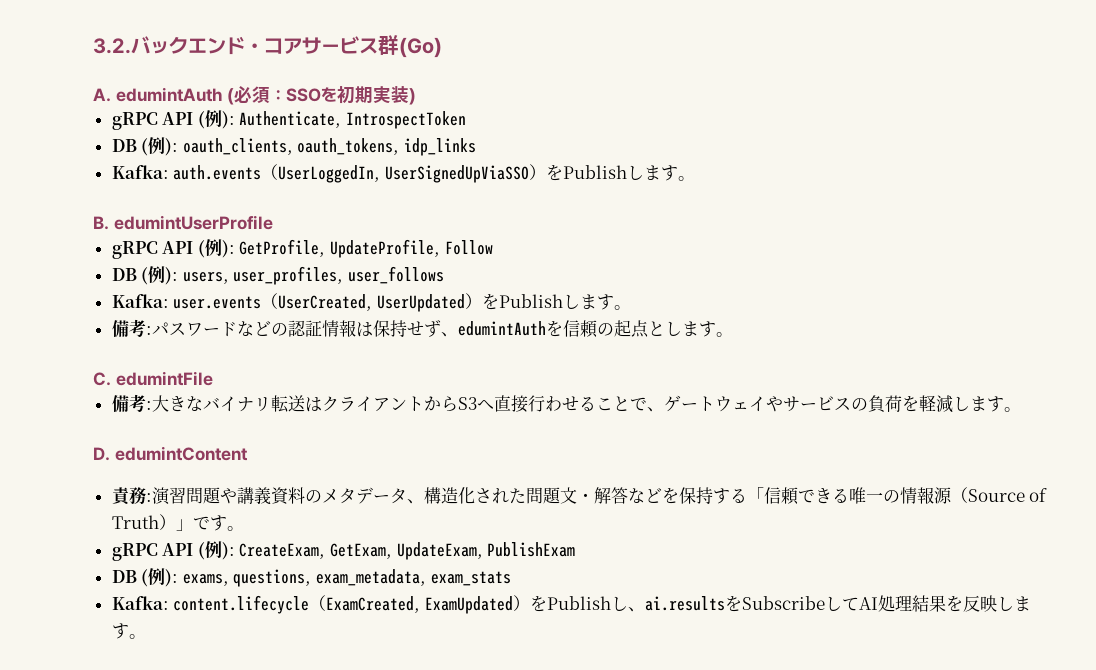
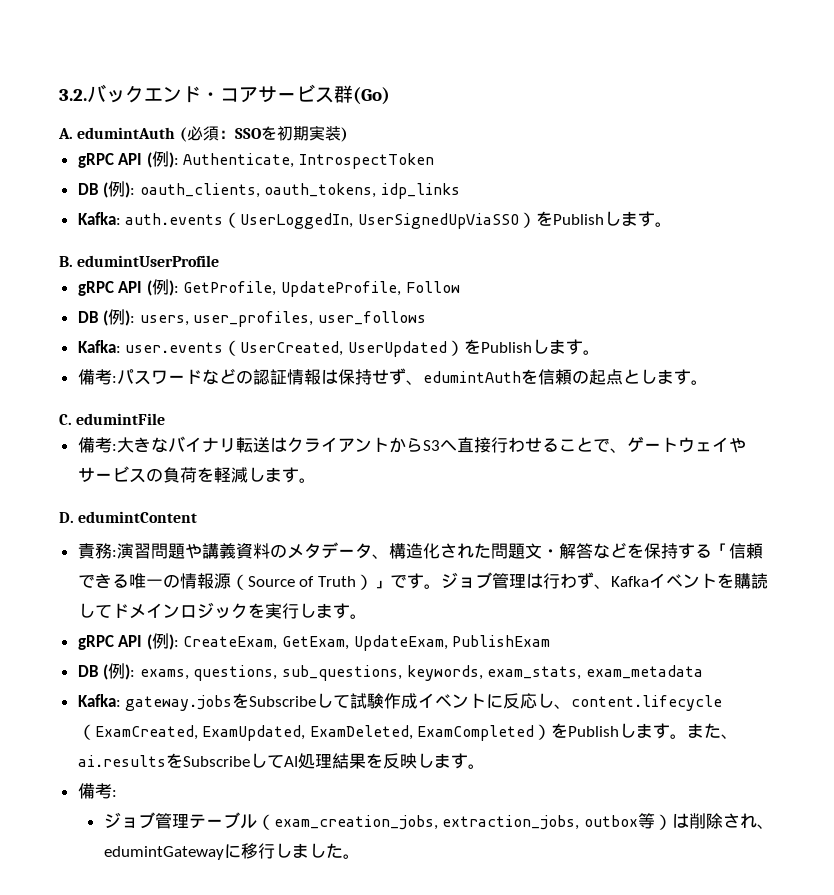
+ ジョブ管理は行わず、Kafkaイベントを購読してドメインロジックを実行します。
- DB (例): exams, questions, exam_metadata, exam_stats
- Kafka: content.lifecycle（ExamCreated, ExamUpdated）をPublishし、ai.resultsをSubscribeしてAI処理結果を反映します。
+ DB (例): exams, questions, sub_questions, keywords, exam_stats, exam_metadata
+ Kafka: gateway.jobsをSubscribeして試験作成イベントに反応し、content.lifecycle（ExamCreated, ExamUpdated, ExamDeleted, ExamCompleted）をPublishします。また、ai.resultsをSubscribeしてAI処理結果を反映します。
+ 備考:
+ ジョブ管理テーブル（exam_creation_jobs, extraction_jobs, outbox等）は削除され、edumintGatewayに移行しました。

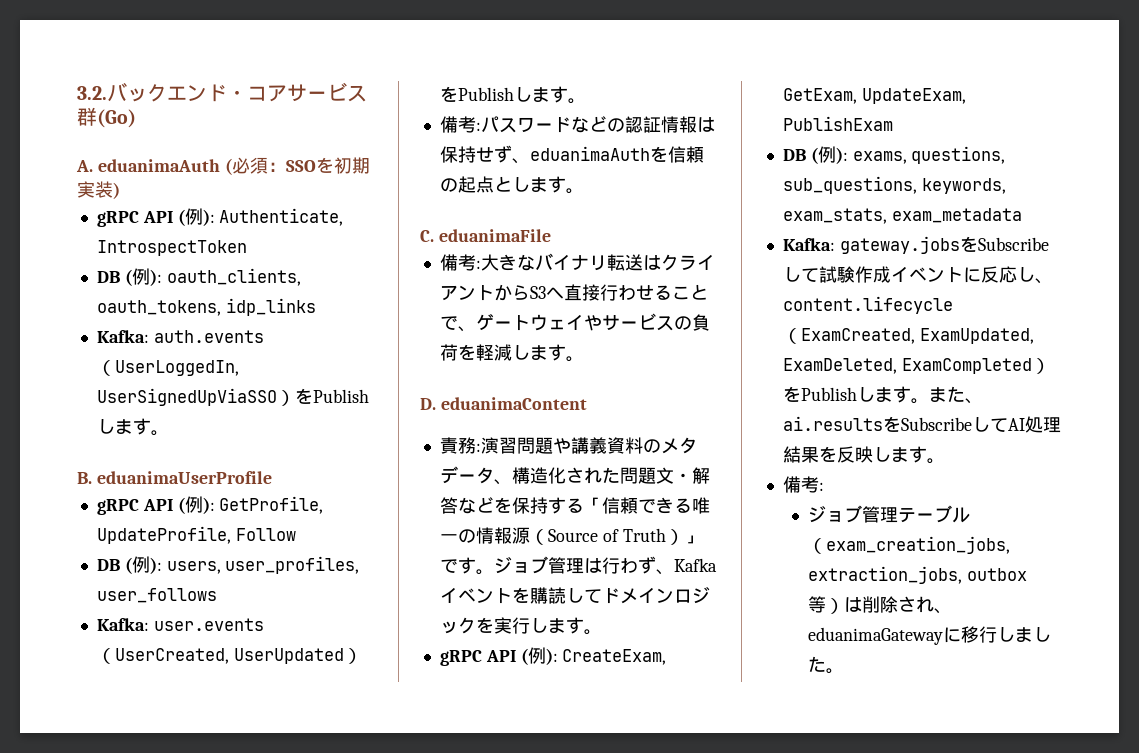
- A. edumintAuth (必須：SSOを初期実装)
+ A. eduanimaAuth (必須：SSOを初期実装)
- B. edumintUserProfile
+ B. eduanimaUserProfile
- 備考:パスワードなどの認証情報は保持せず、edumintAuthを信頼の起点とします。
+ 備考:パスワードなどの認証情報は保持せず、eduanimaAuthを信頼の起点とします。
- C. edumintFile
+ C. eduanimaFile
- D. edumintContent
+ D. eduanimaContent
- ジョブ管理テーブル（exam_creation_jobs, extraction_jobs, outbox等）は削除され、edumintGatewayに移行しました。
+ ジョブ管理テーブル（exam_creation_jobs, extraction_jobs, outbox等）は削除され、eduanimaGatewayに移行しました。

